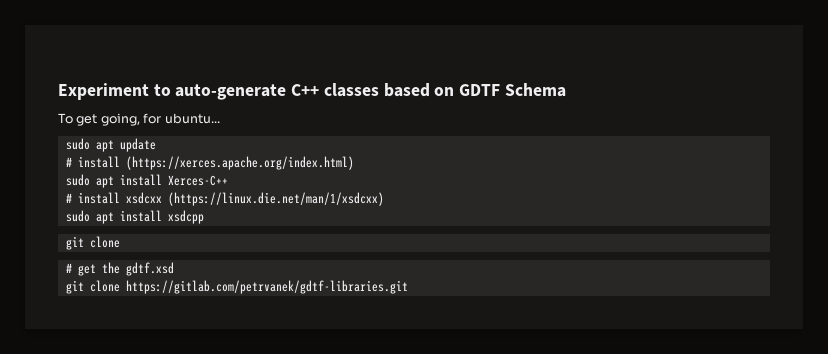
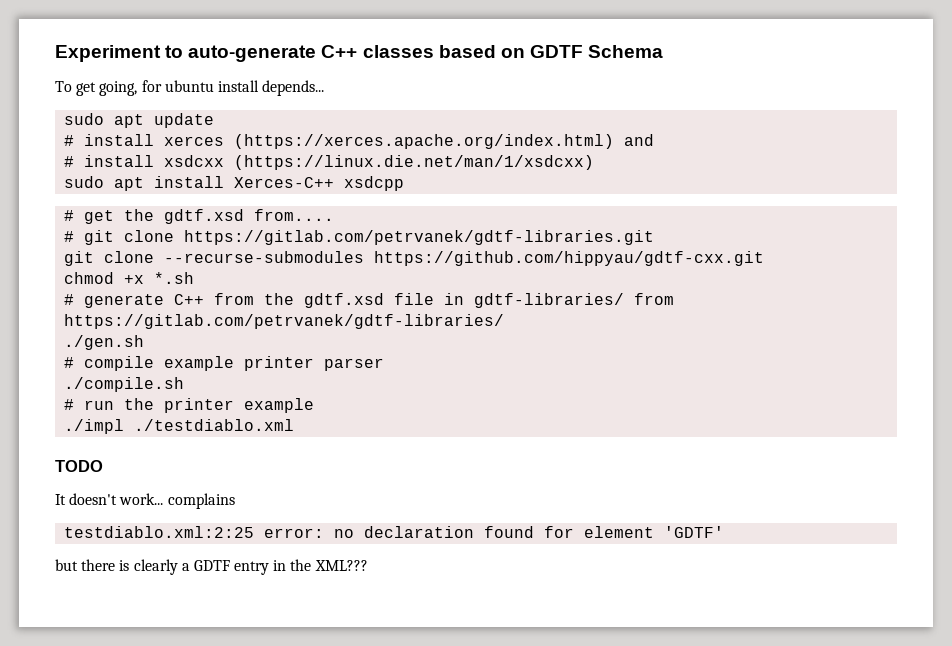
- To get going, for ubuntu...
+ To get going, for ubuntu install depends...
- # install (https://xerces.apache.org/index.html)
- sudo apt install Xerces-C++
+ # install xerces (https://xerces.apache.org/index.html) and
- sudo apt install xsdcpp
- git clone
+ sudo apt install Xerces-C++ xsdcpp
- # get the gdtf.xsd
- git clone https://gitlab.com/petrvanek/gdtf-libraries.git
+ # get the gdtf.xsd from....
+ # git clone https://gitlab.com/petrvanek/gdtf-libraries.git
+ git clone --recurse-submodules https://github.com/hippyau/gdtf-cxx.git
+ chmod +x *.sh
+ # generate C++ from the gdtf.xsd file in gdtf-libraries/ from https://gitlab.com/petrvanek/gdtf-libraries/
+ ./gen.sh
+ # compile example printer parser
+ ./compile.sh
+ # run the printer example
+ ./impl ./testdiablo.xml
+ TODO
+ It doesn't work... complains
+ testdiablo.xml:2:25 error: no declaration found for element 'GDTF'
+ but there is clearly a GDTF entry in the XML???

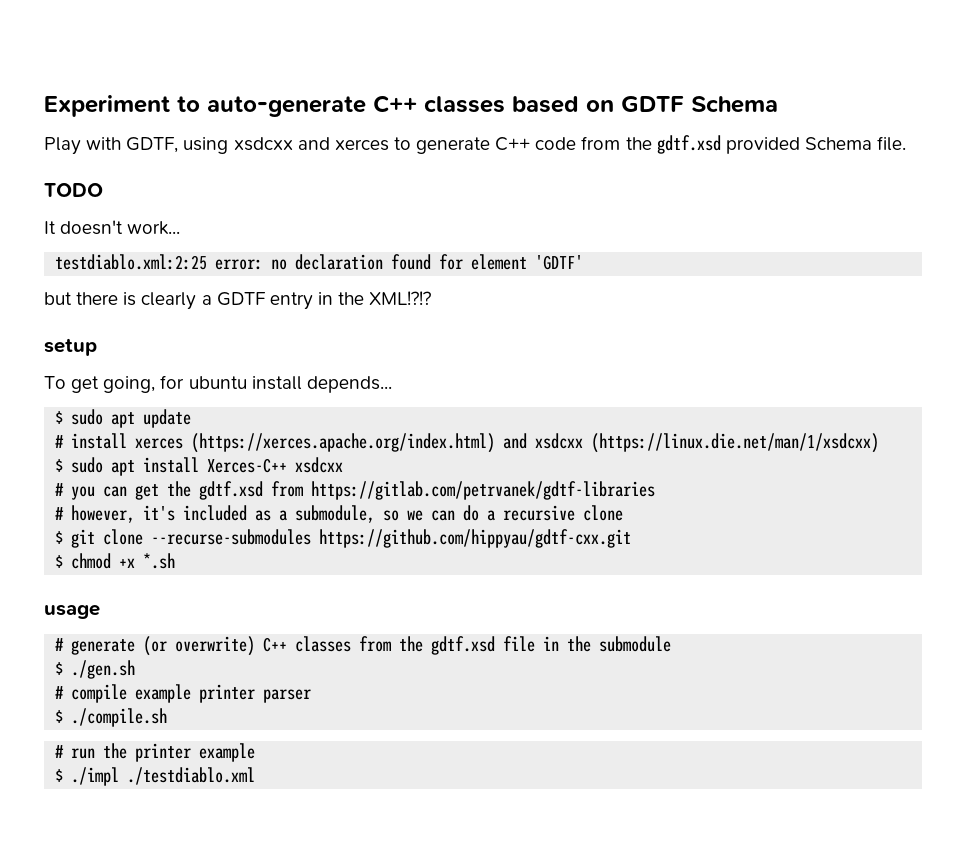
- To get going, for ubuntu install depends...
- sudo apt update
- # install xerces (https://xerces.apache.org/index.html) and
- # install xsdcxx (https://linux.die.net/man/1/xsdcxx)
- sudo apt install Xerces-C++ xsdcpp
- # get the gdtf.xsd from....
- # git clone https://gitlab.com/petrvanek/gdtf-libraries.git
- git clone --recurse-submodules https://github.com/hippyau/gdtf-cxx.git
- chmod +x *.sh
- # generate C++ from the gdtf.xsd file in gdtf-libraries/ from https://gitlab.com/petrvanek/gdtf-libraries/
- ./gen.sh
- # compile example printer parser
- ./compile.sh
- # run the printer example
- ./impl ./testdiablo.xml
+ Play with GDTF, using xsdcxx and xerces to generate C++ code from the gdtf.xsd provided Schema file.
- It doesn't work... complains
+ It doesn't work...
- but there is clearly a GDTF entry in the XML???
+ but there is clearly a GDTF entry in the XML!?!?
+ setup
+ To get going, for ubuntu install depends...
+ $ sudo apt update
+ # install xerces (https://xerces.apache.org/index.html) and xsdcxx (https://linux.die.net/man/1/xsdcxx)
+ $ sudo apt install Xerces-C++ xsdcxx
+ # you can get the gdtf.xsd from https://gitlab.com/petrvanek/gdtf-libraries
+ # however, it's included as a submodule, so we can do a recursive clone
+ $ git clone --recurse-submodules https://github.com/hippyau/gdtf-cxx.git
+ $ chmod +x *.sh
+ usage
+ # generate (or overwrite) C++ classes from the gdtf.xsd file in the submodule
+ $ ./gen.sh
+ # compile example printer parser
+ $ ./compile.sh
+ # run the printer example
+ $ ./impl ./testdiablo.xml

